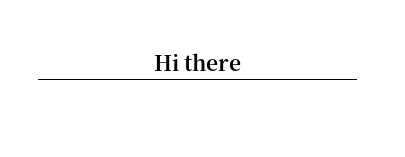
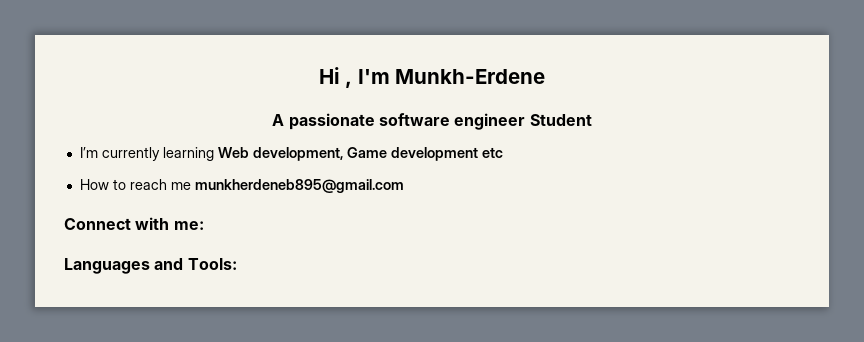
- Hi there
+ Hi , I'm Munkh-Erdene
+ A passionate software engineer Student
+ I’m currently learning Web development, Game development etc
+ How to reach me munkherdeneb895@gmail.com
+ Connect with me:
+ Languages and Tools:

